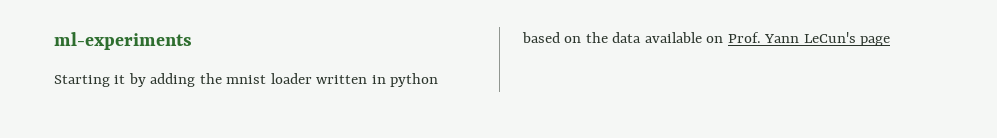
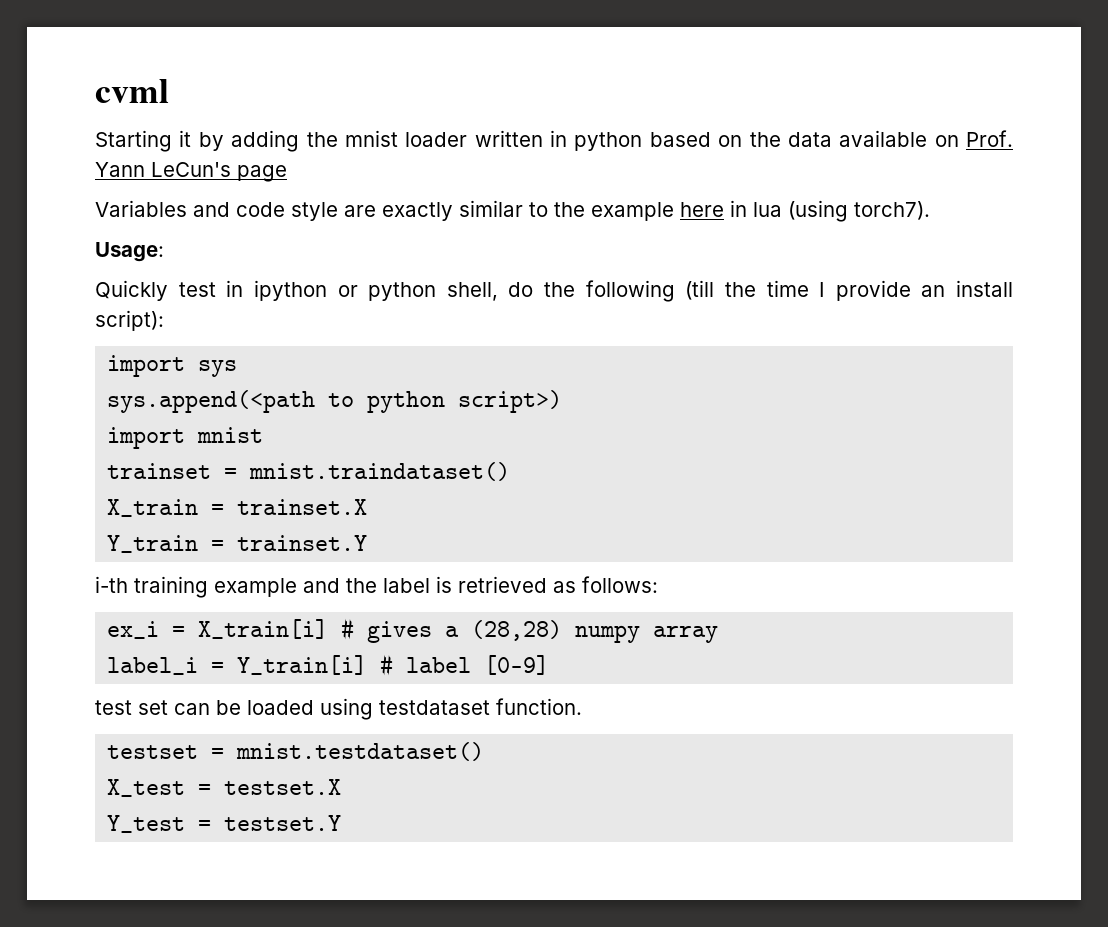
- ml-experiments
+ cvml
+ Variables and code style are exactly similar to the example here in lua (using torch7).
+ Usage:
+ Quickly test in ipython or python shell, do the following (till the time I provide an install script):
+ import sys
+ sys.append(<path to python script>)
+ import mnist
+ trainset = mnist.traindataset()
+ X_train = trainset.X
+ Y_train = trainset.Y
+ i-th training example and the label is retrieved as follows:
+ ex_i = X_train[i] # gives a (28,28) numpy array
+ label_i = Y_train[i] # label [0-9]
+ test set can be loaded using testdataset function.
+ testset = mnist.testdataset()
+ X_test = testset.X
+ Y_test = testset.Y

